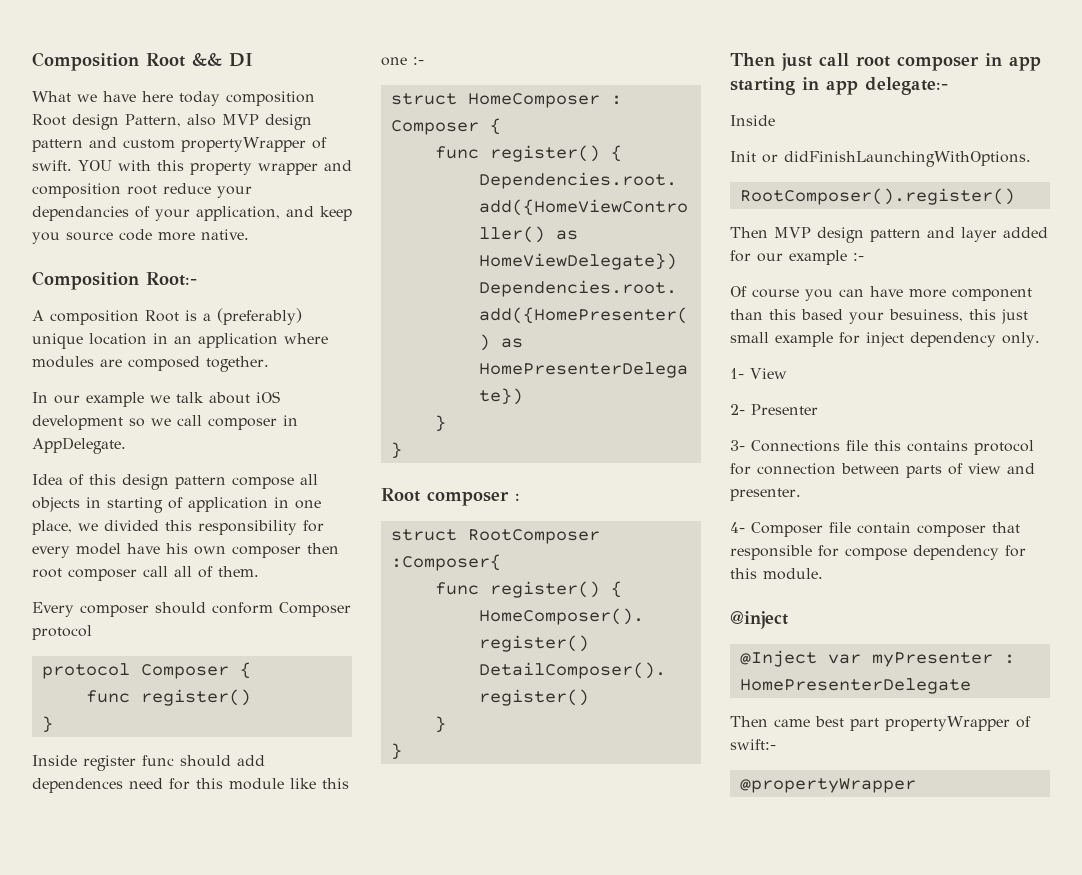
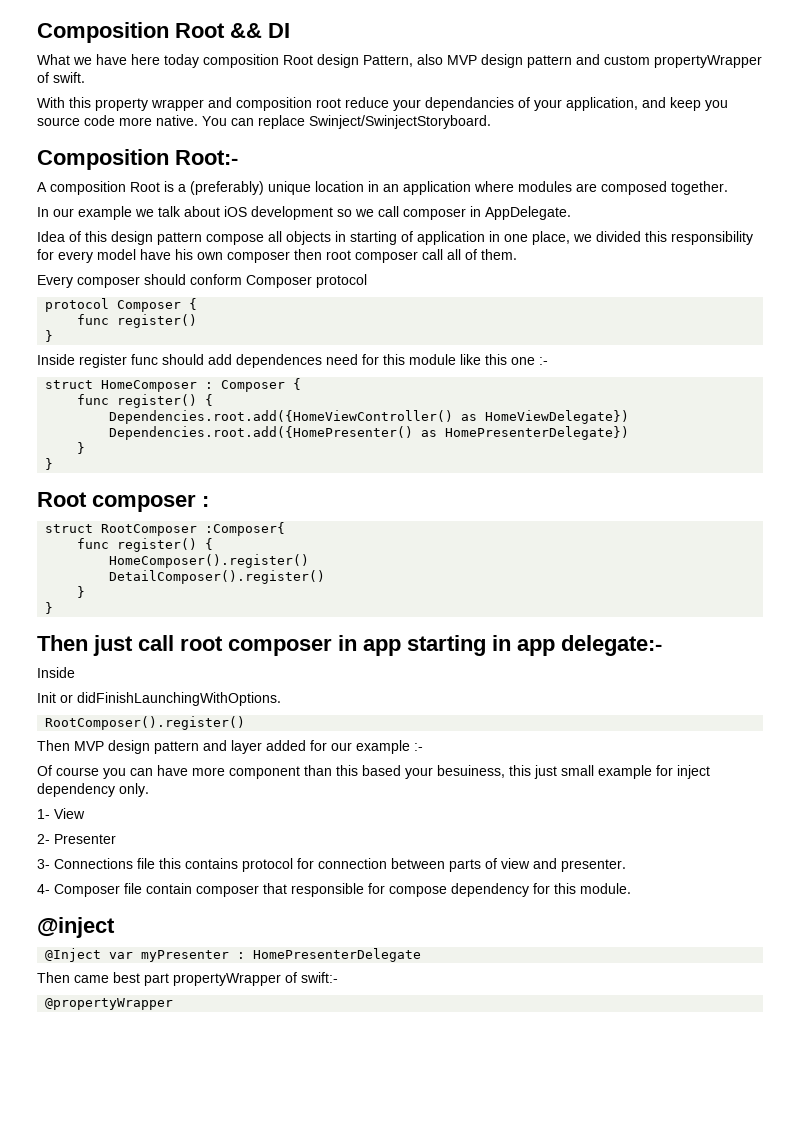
- What we have here today composition Root design Pattern, also MVP design pattern and custom propertyWrapper of swift. YOU with this property wrapper and composition root reduce your dependancies of your application, and keep you source code more native.
+ What we have here today composition Root design Pattern, also MVP design pattern and custom propertyWrapper of swift.
+ With this property wrapper and composition root reduce your dependancies of your application, and keep you source code more native. You can replace Swinject/SwinjectStoryboard.

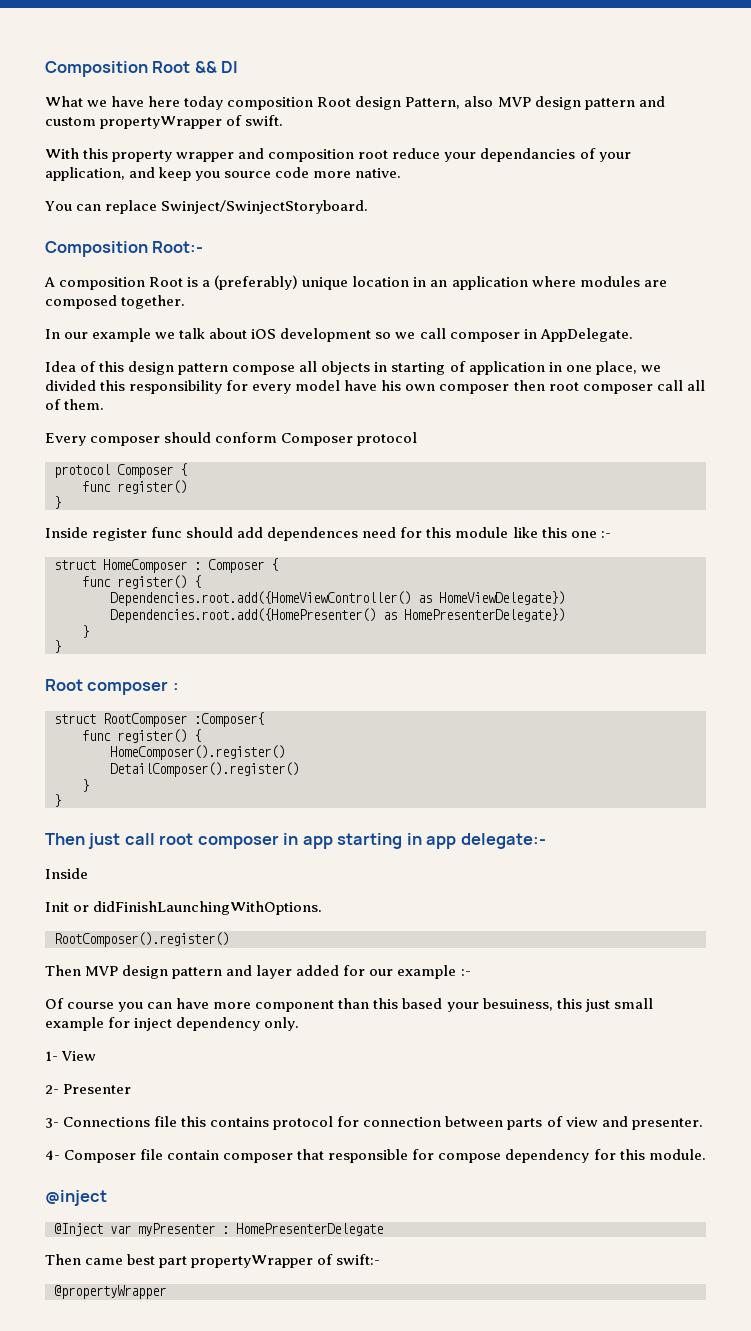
- With this property wrapper and composition root reduce your dependancies of your application, and keep you source code more native. You can replace Swinject/SwinjectStoryboard.
+ With this property wrapper and composition root reduce your dependancies of your application, and keep you source code more native.
+ You can replace Swinject/SwinjectStoryboard.

